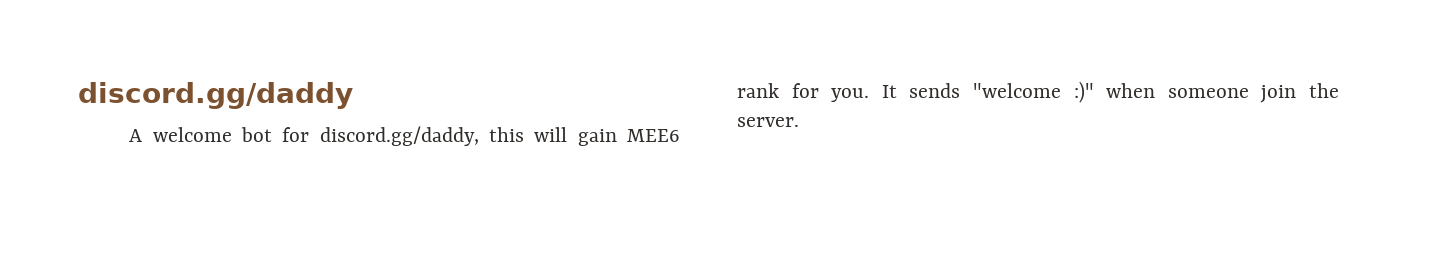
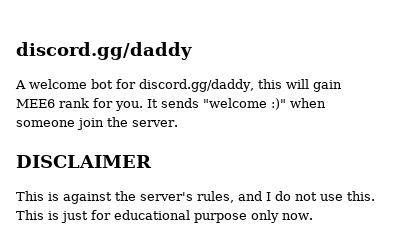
+ DISCLAIMER
+ This is against the server's rules, and I do not use this. This is just for educational purpose only now.

